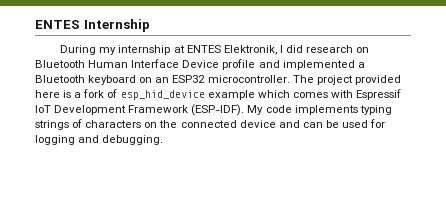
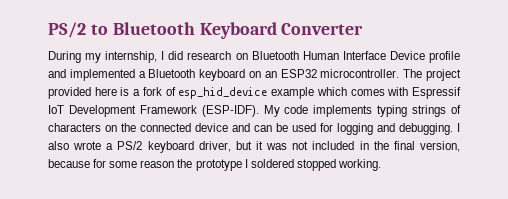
- ENTES Internship
- During my internship at ENTES Elektronik, I did research on Bluetooth Human Interface Device profile and implemented a Bluetooth keyboard on an ESP32 microcontroller.
+ PS/2 to Bluetooth Keyboard Converter
+ During my internship, I did research on Bluetooth Human Interface Device profile and implemented a Bluetooth keyboard on an ESP32 microcontroller.
+ I also wrote a PS/2 keyboard driver, but it was not included in the final version, because for some reason the prototype I soldered stopped working.

